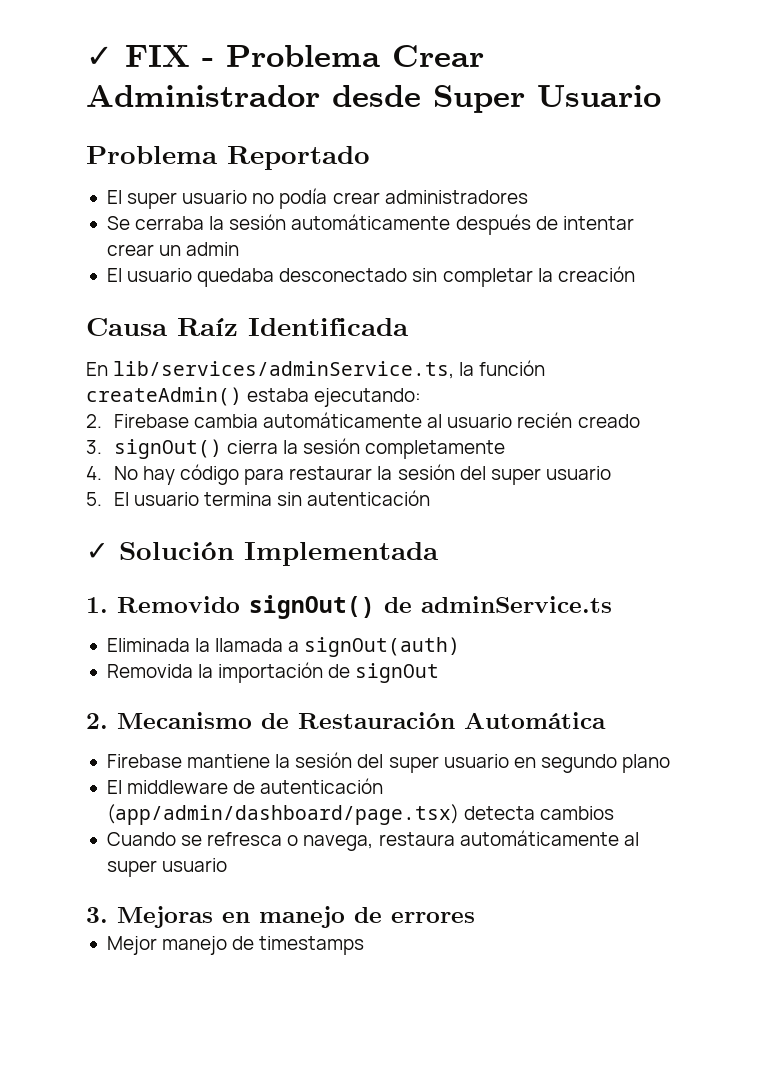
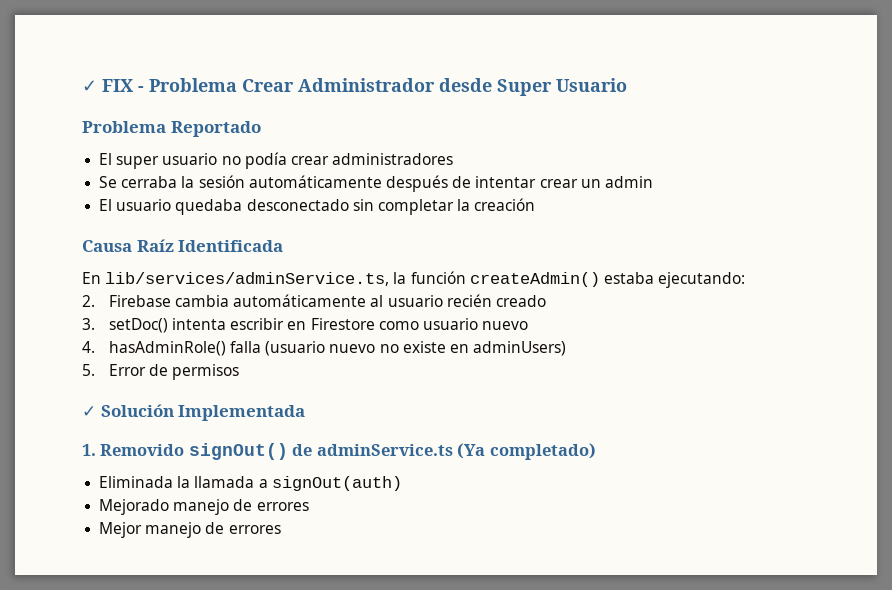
- 3. signOut() cierra la sesión completamente
- 4. No hay código para restaurar la sesión del super usuario
- 5. El usuario termina sin autenticación
+ 3. setDoc() intenta escribir en Firestore como usuario nuevo
+ 4. hasAdminRole() falla (usuario nuevo no existe en adminUsers)
+ 5. Error de permisos
- 1. Removido signOut() de adminService.ts
+ 1. Removido signOut() de adminService.ts (Ya completado)
- Removida la importación de signOut
- 2. Mecanismo de Restauración Automática
- Firebase mantiene la sesión del super usuario en segundo plano
- El middleware de autenticación (app/admin/dashboard/page.tsx) detecta cambios
- Cuando se refresca o navega, restaura automáticamente al super usuario
- 3. Mejoras en manejo de errores
+ Mejorado manejo de errores
- Mejor manejo de timestamps
+ Mejor manejo de errores

